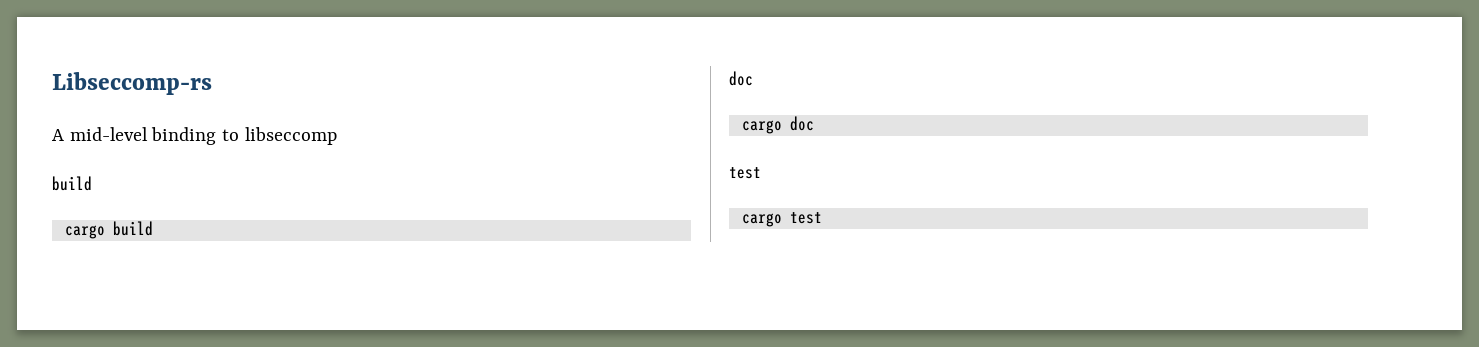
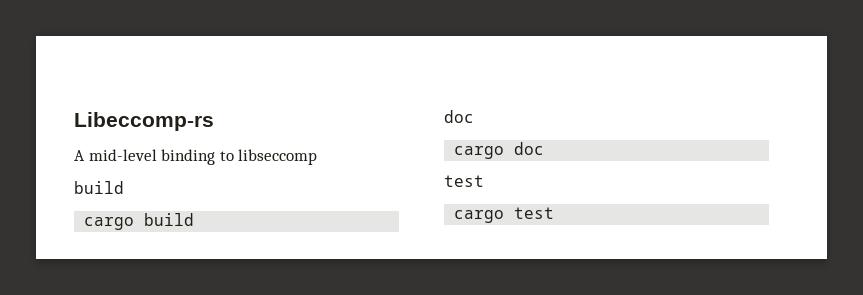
- Libseccomp-rs
+ Libeccomp-rs

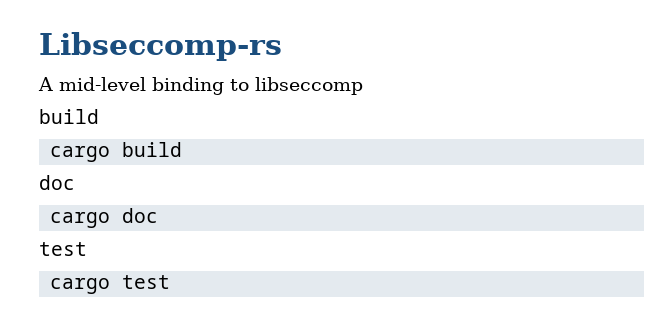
- Libeccomp-rs
+ Libseccomp-rs

